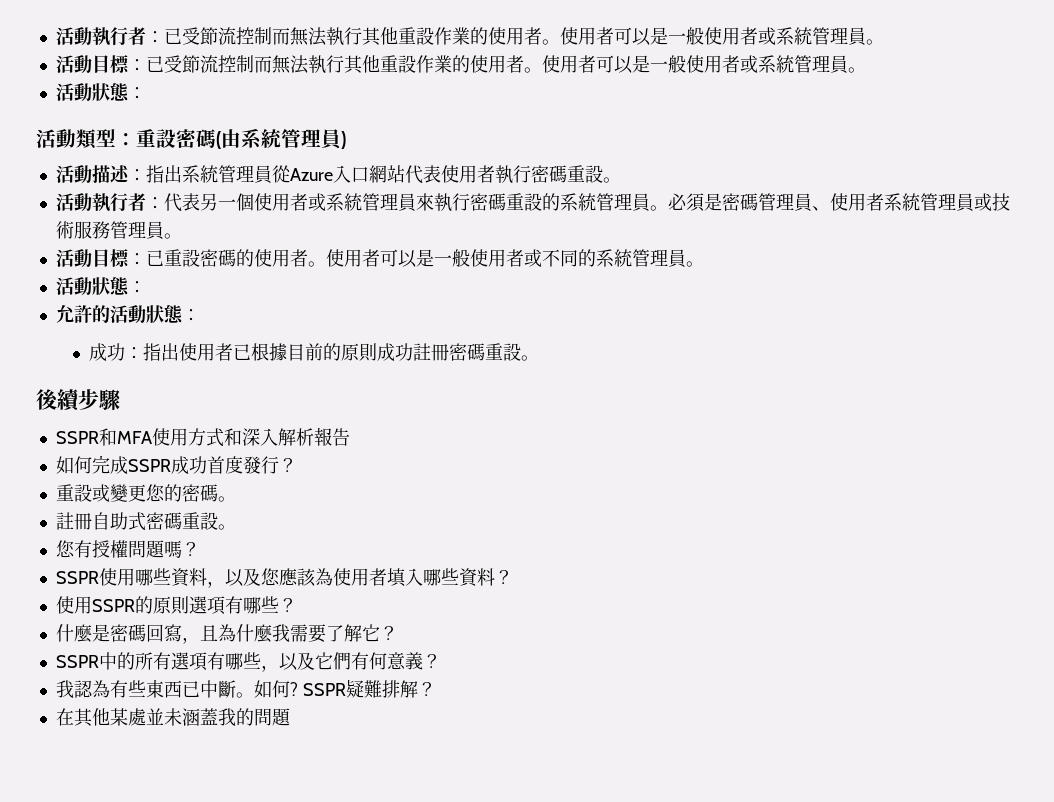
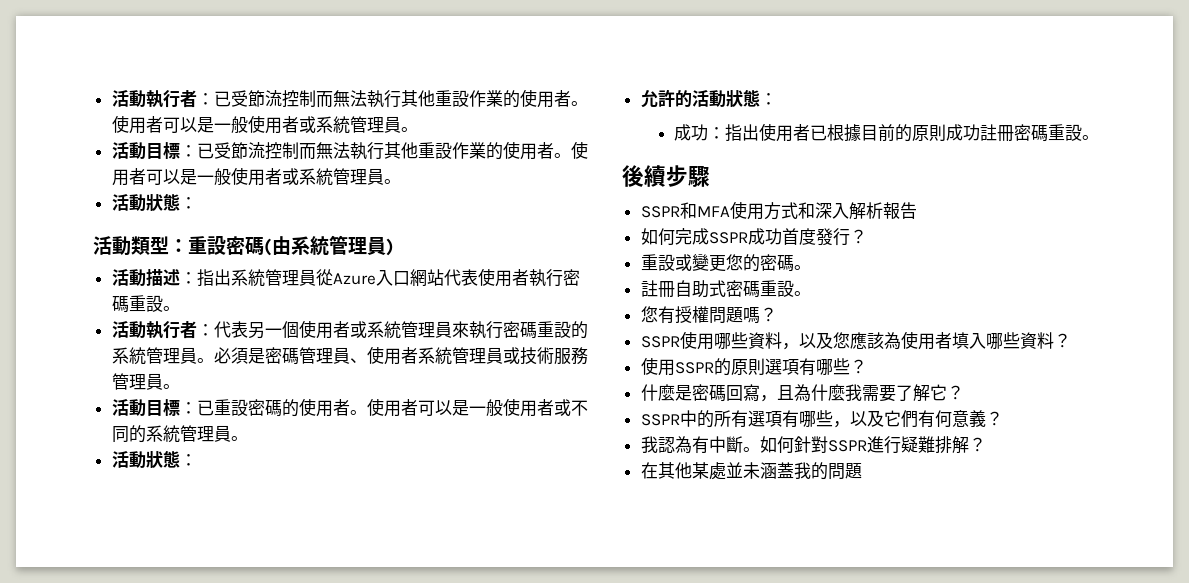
- 我認為有些東西已中斷。
+ 我認為有中斷。
- 如何? SSPR疑難排解？
+ 如何針對SSPR進行疑難排解？

